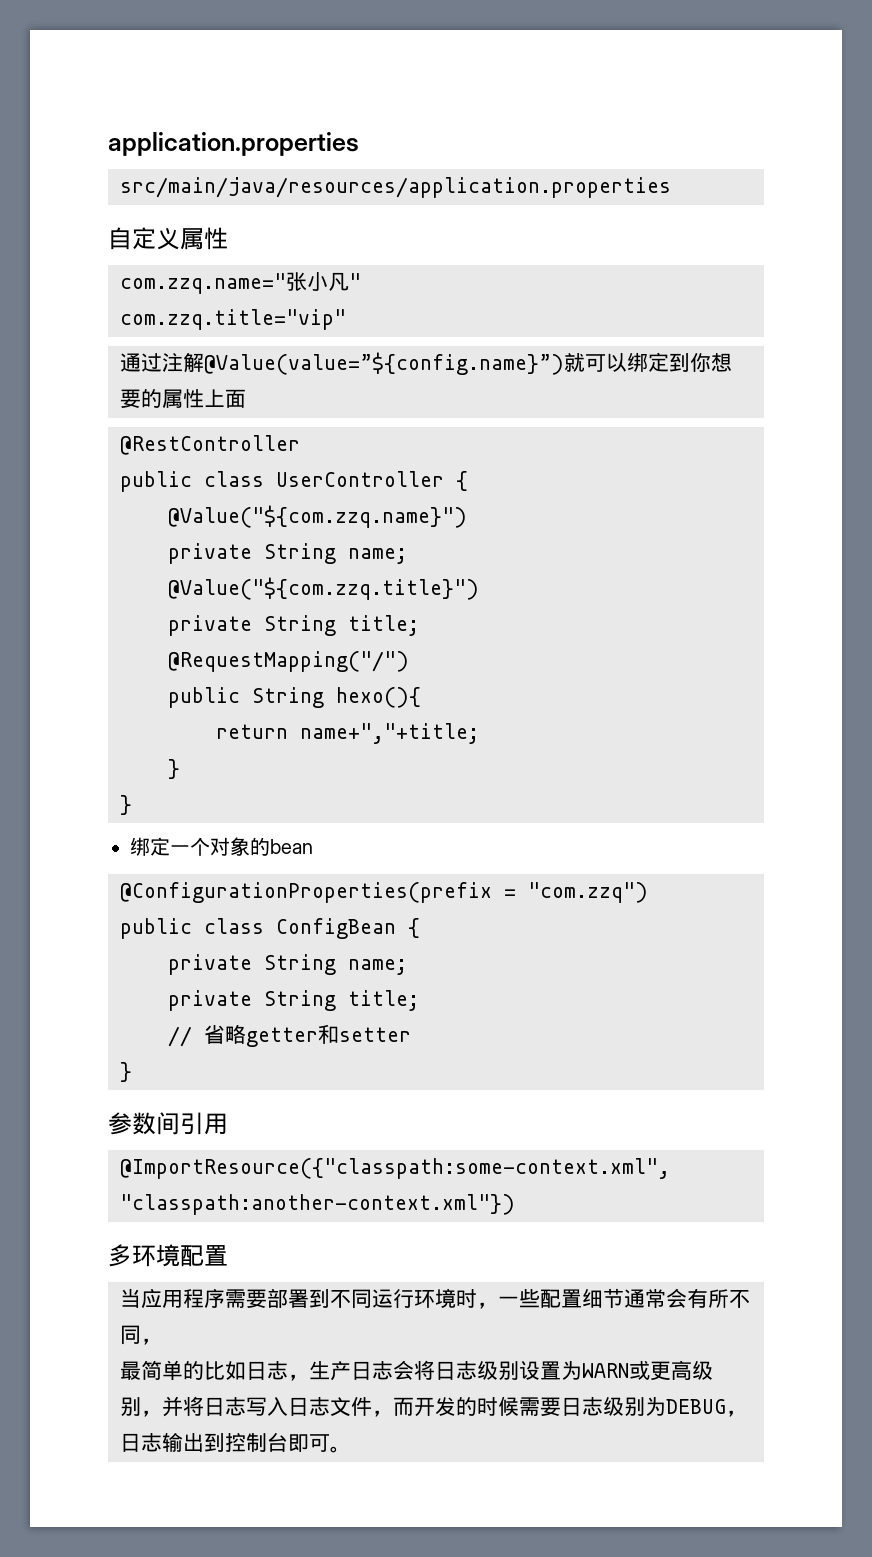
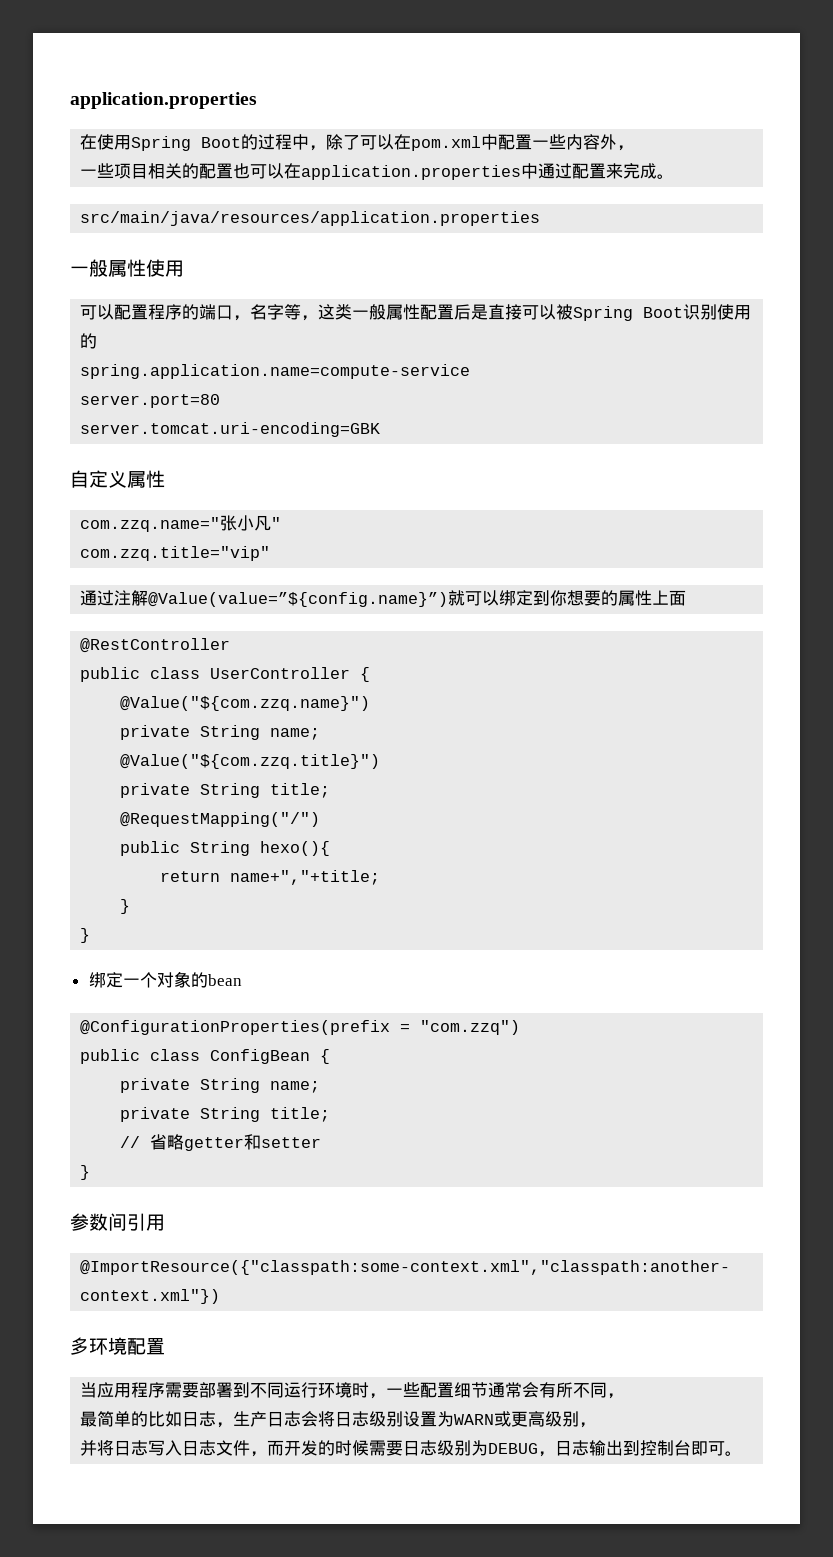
+ 在使用Spring Boot的过程中，除了可以在pom.xml中配置一些内容外，
+ 一些项目相关的配置也可以在application.properties中通过配置来完成。
  src/main/java/resources/application.properties
+ 一般属性使用
+ 可以配置程序的端口，名字等，这类一般属性配置后是直接可以被Spring Boot识别使用的
+ spring.application.name=compute-service
+ server.port=80
+ server.tomcat.uri-encoding=GBK
- 最简单的比如日志，生产日志会将日志级别设置为WARN或更高级别，并将日志写入日志文件，而开发的时候需要日志级别为DEBUG，日志输出到控制台即可。
+ 最简单的比如日志，生产日志会将日志级别设置为WARN或更高级别，
+ 并将日志写入日志文件，而开发的时候需要日志级别为DEBUG，日志输出到控制台即可。

